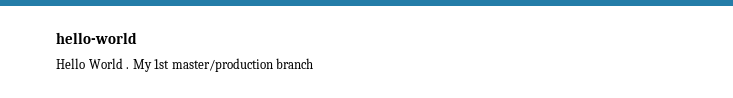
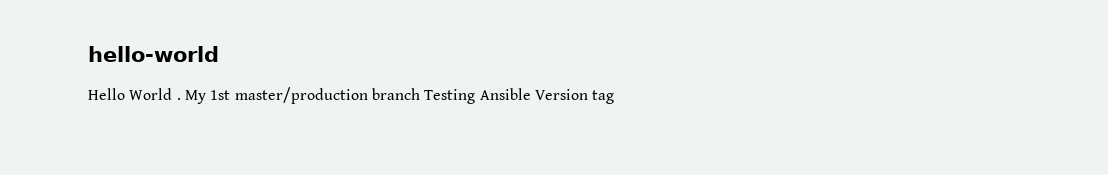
- My 1st master/production branch
+ My 1st master/production branch Testing Ansible Version tag

